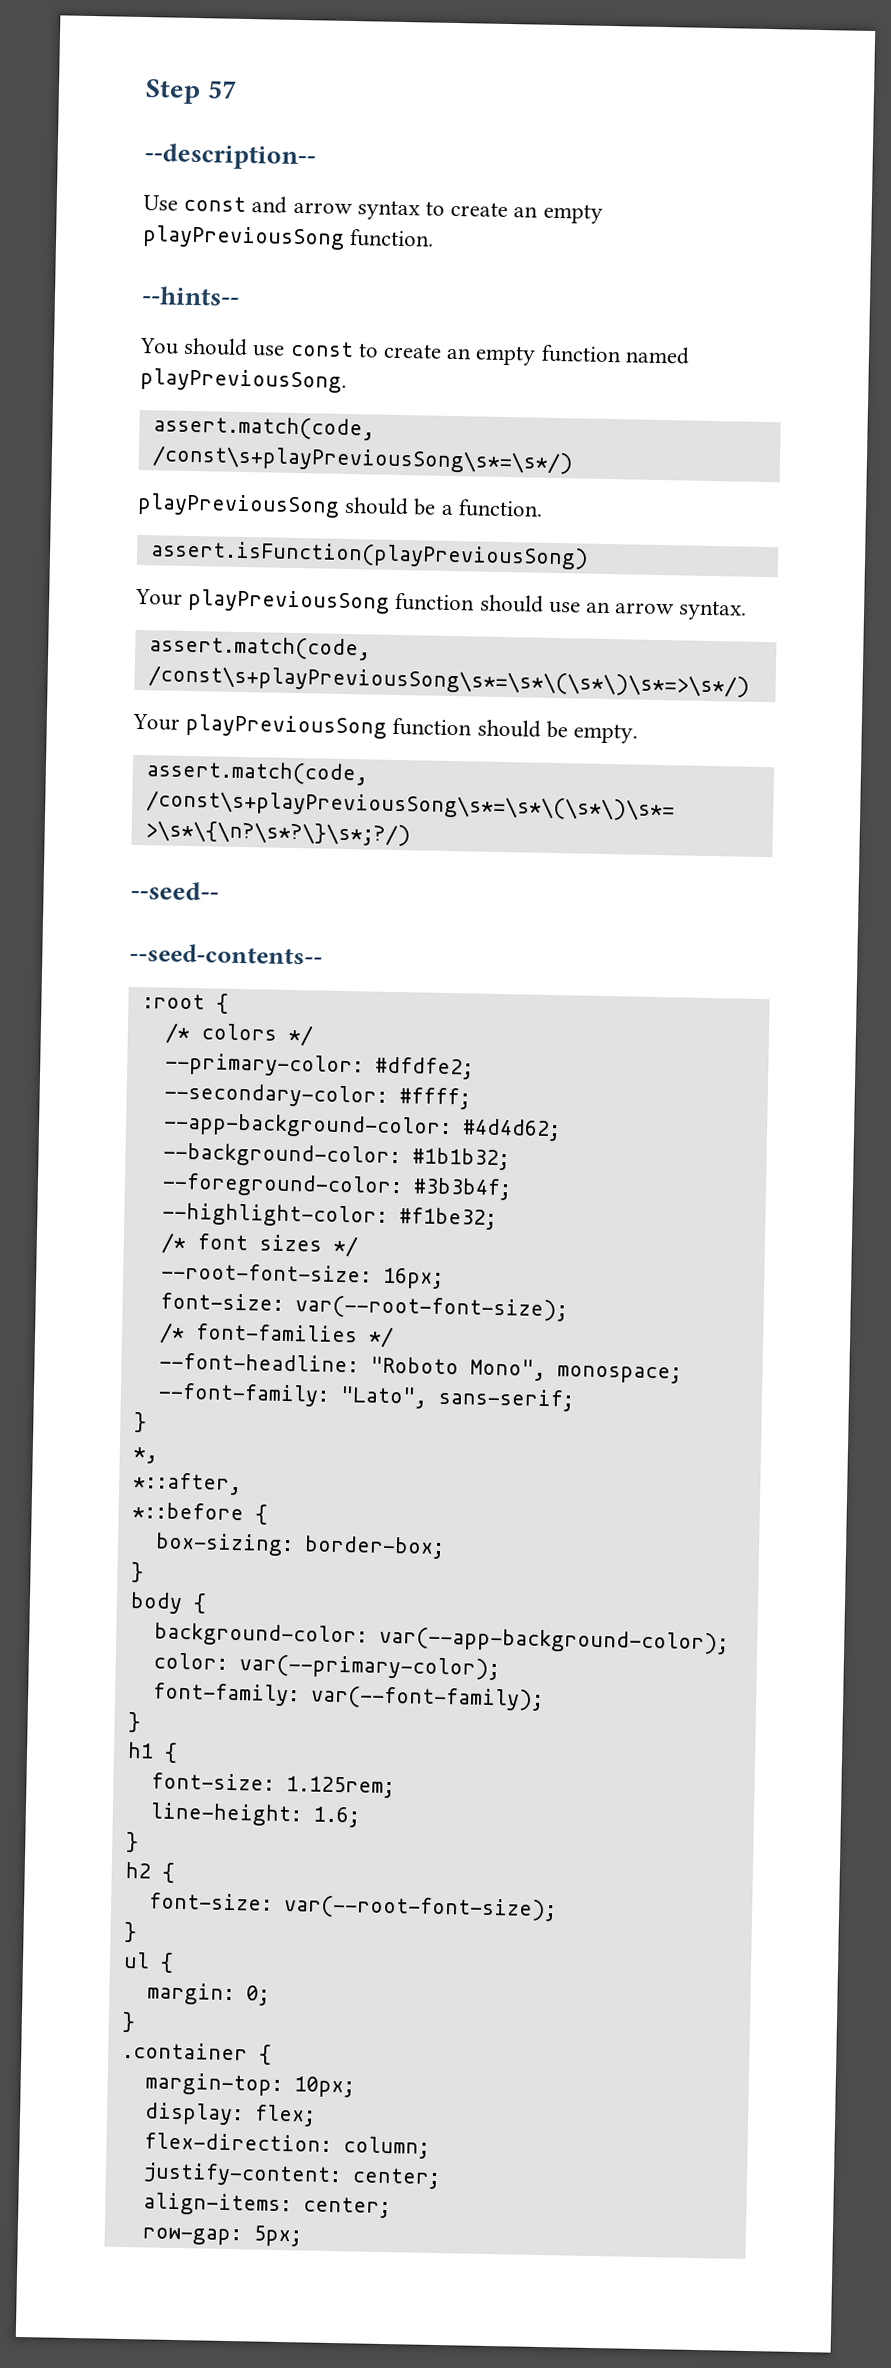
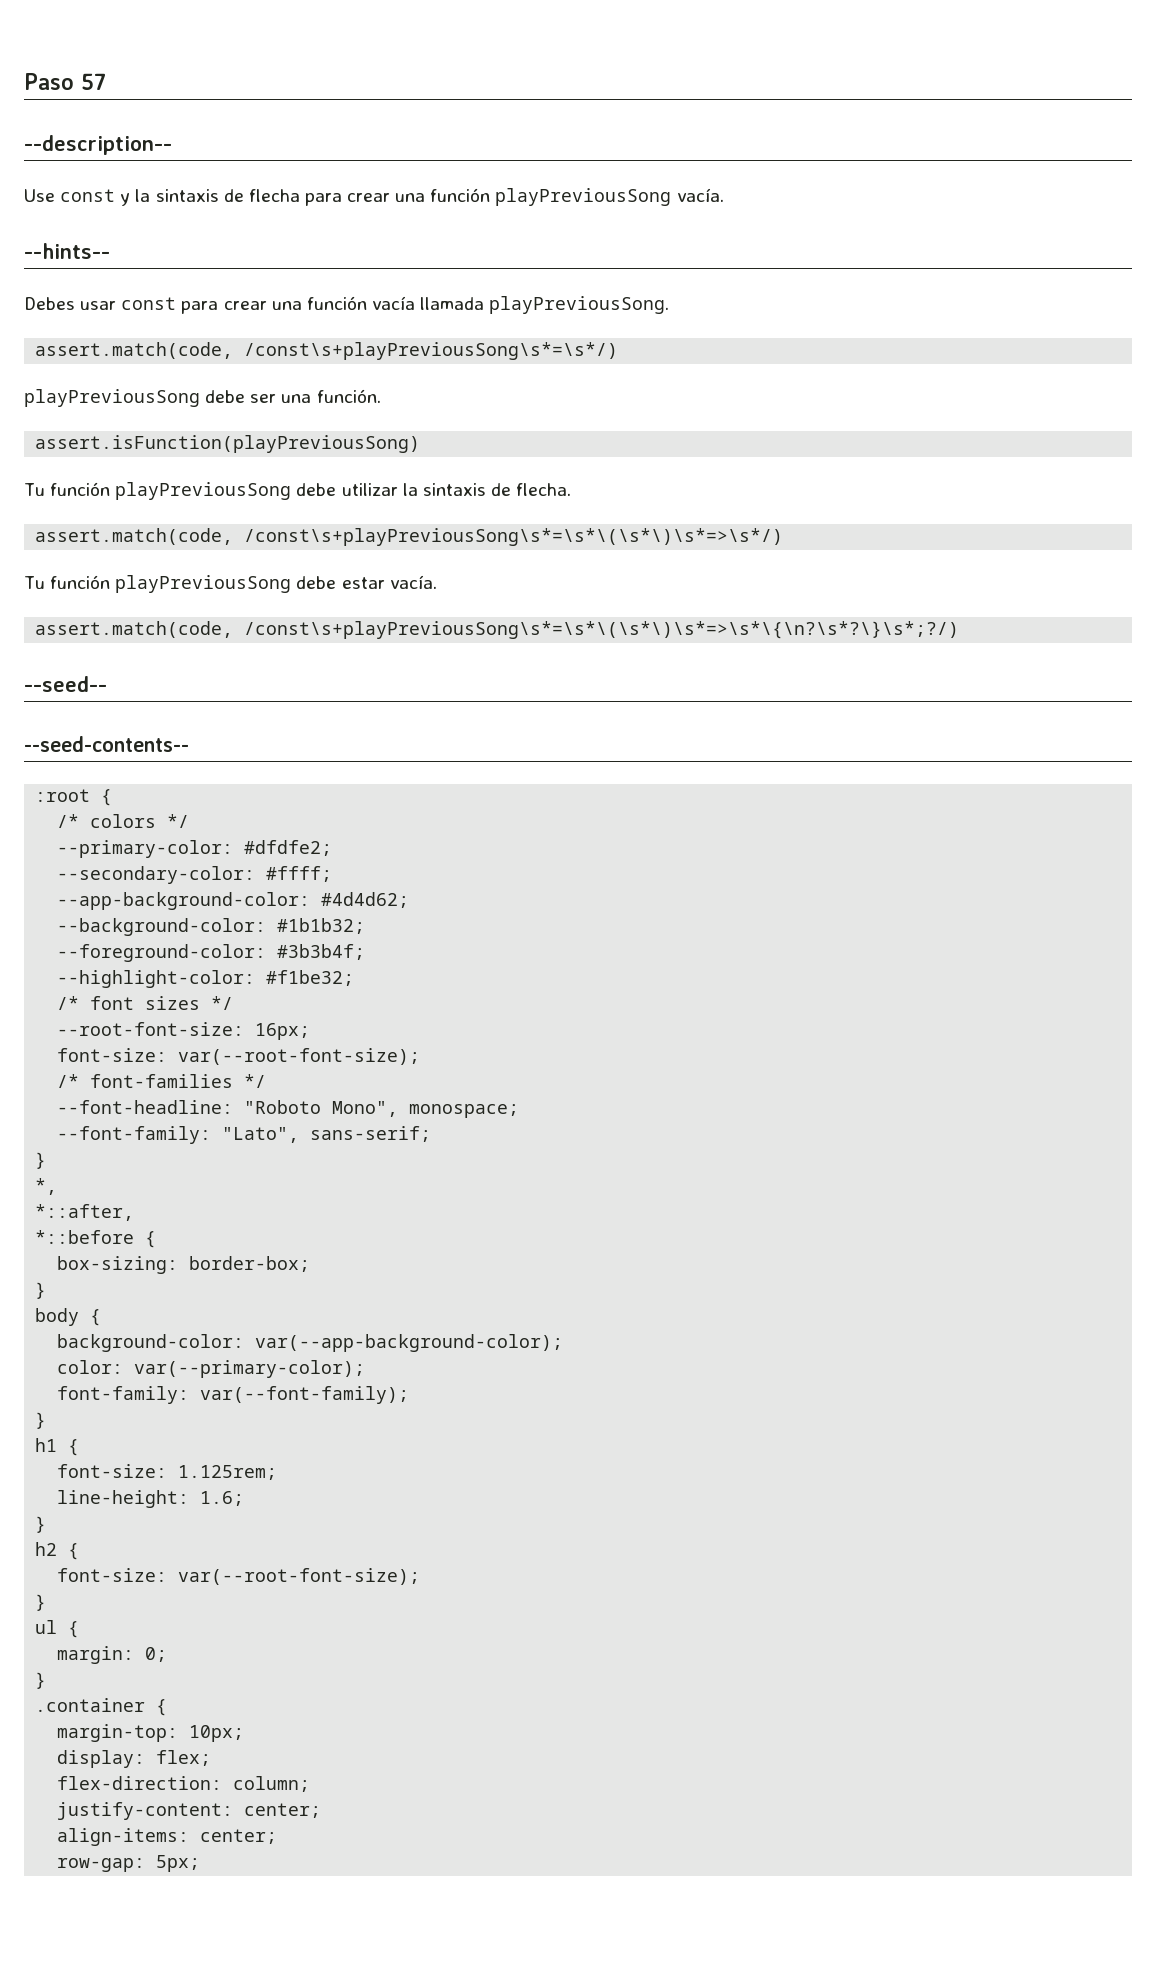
- Step 57
+ Paso 57
- Use const and arrow syntax to create an empty playPreviousSong function.
+ Use const y la sintaxis de flecha para crear una función playPreviousSong vacía.
  --hints--
- You should use const to create an empty function named playPreviousSong.
+ Debes usar const para crear una función vacía llamada playPreviousSong.
  assert.match(code, /const\s+playPreviousSong\s*=\s*/)
- playPreviousSong should be a function.
+ playPreviousSong debe ser una función.
  assert.isFunction(playPreviousSong)
- Your playPreviousSong function should use an arrow syntax.
+ Tu función playPreviousSong debe utilizar la sintaxis de flecha.
  assert.match(code, /const\s+playPreviousSong\s*=\s*\(\s*\)\s*=>\s*/)
- Your playPreviousSong function should be empty.
+ Tu función playPreviousSong debe estar vacía.

